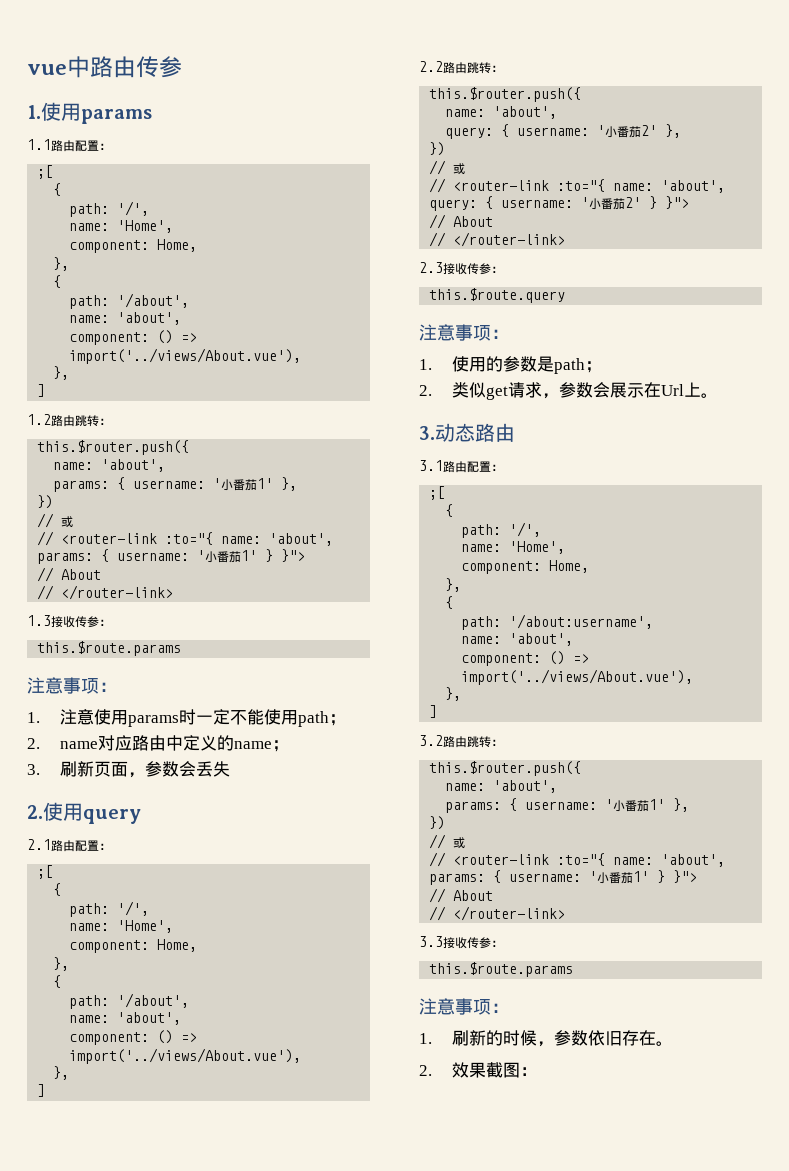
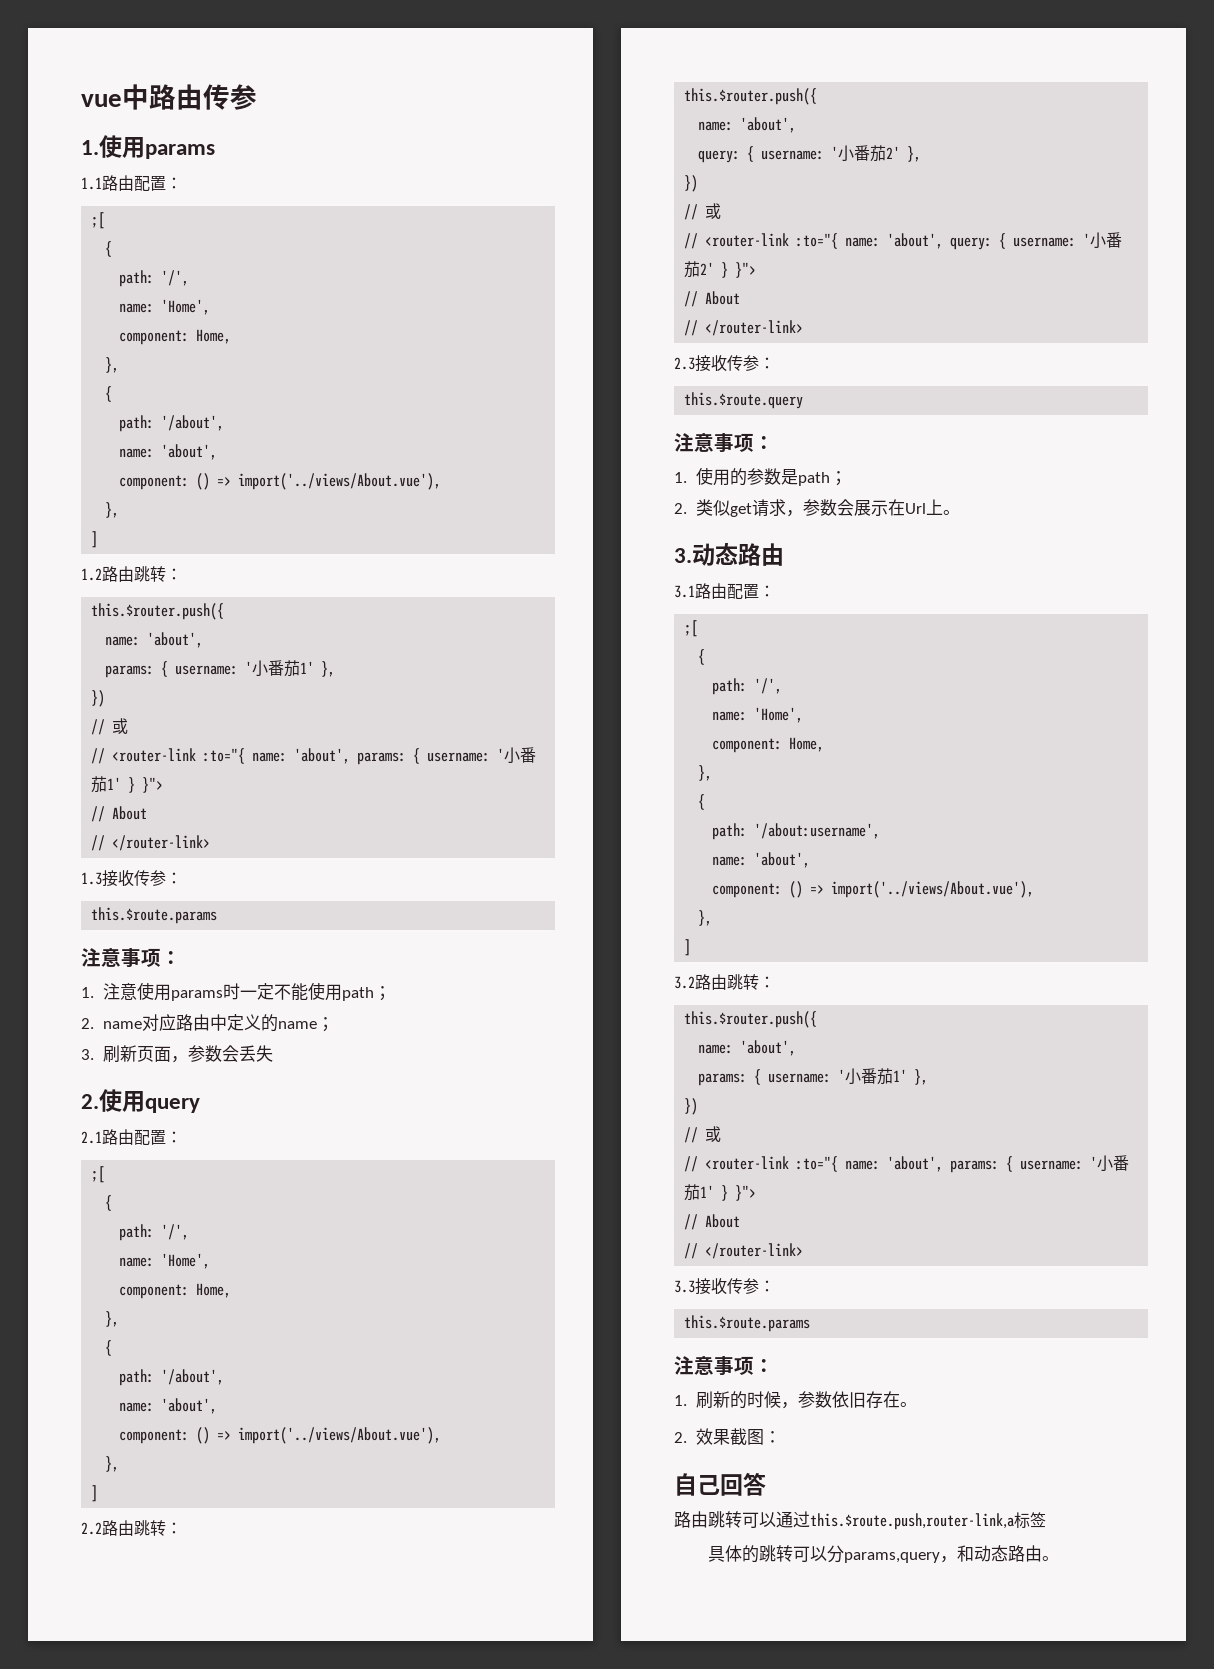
+ 自己回答
+ 路由跳转可以通过this.$route.push,router-link,a标签
+ 具体的跳转可以分params,query，和动态路由。

